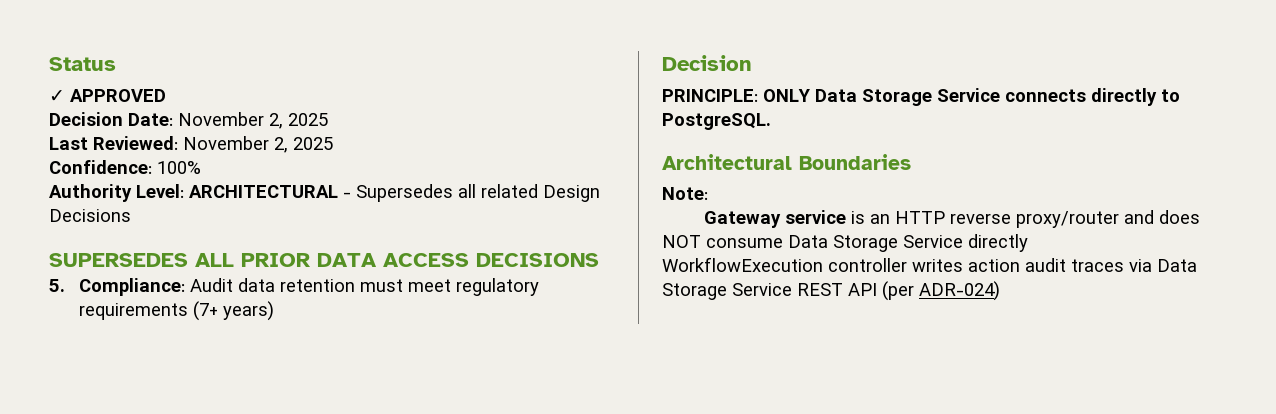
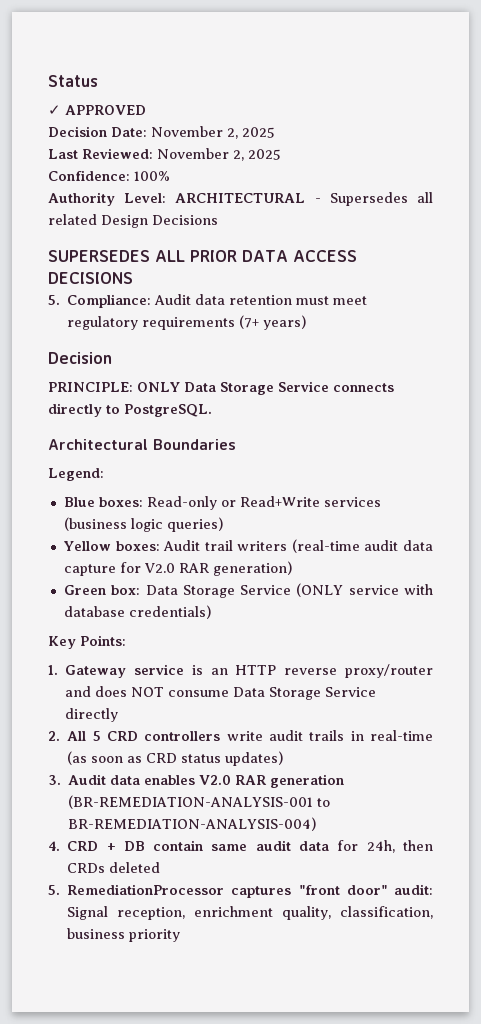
- Note:
- Gateway service is an HTTP reverse proxy/router and does NOT consume Data Storage Service directly
+ Legend:
+ Blue boxes: Read-only or Read+Write services (business logic queries)
+ Yellow boxes: Audit trail writers (real-time audit data capture for V2.0 RAR generation)
+ Green box: Data Storage Service (ONLY service with database credentials)
+ Key Points:
+ 1. Gateway service is an HTTP reverse proxy/router and does NOT consume Data Storage Service directly
- WorkflowExecution controller writes action audit traces via Data Storage Service REST API (per ADR-024)
+ 2. All 5 CRD controllers write audit trails in real-time (as soon as CRD status updates)
+ 3. Audit data enables V2.0 RAR generation (BR-REMEDIATION-ANALYSIS-001 to BR-REMEDIATION-ANALYSIS-004)
+ 4. CRD + DB contain same audit data for 24h, then CRDs deleted
+ 5. RemediationProcessor captures "front door" audit: Signal reception, enrichment quality, classification, business priority

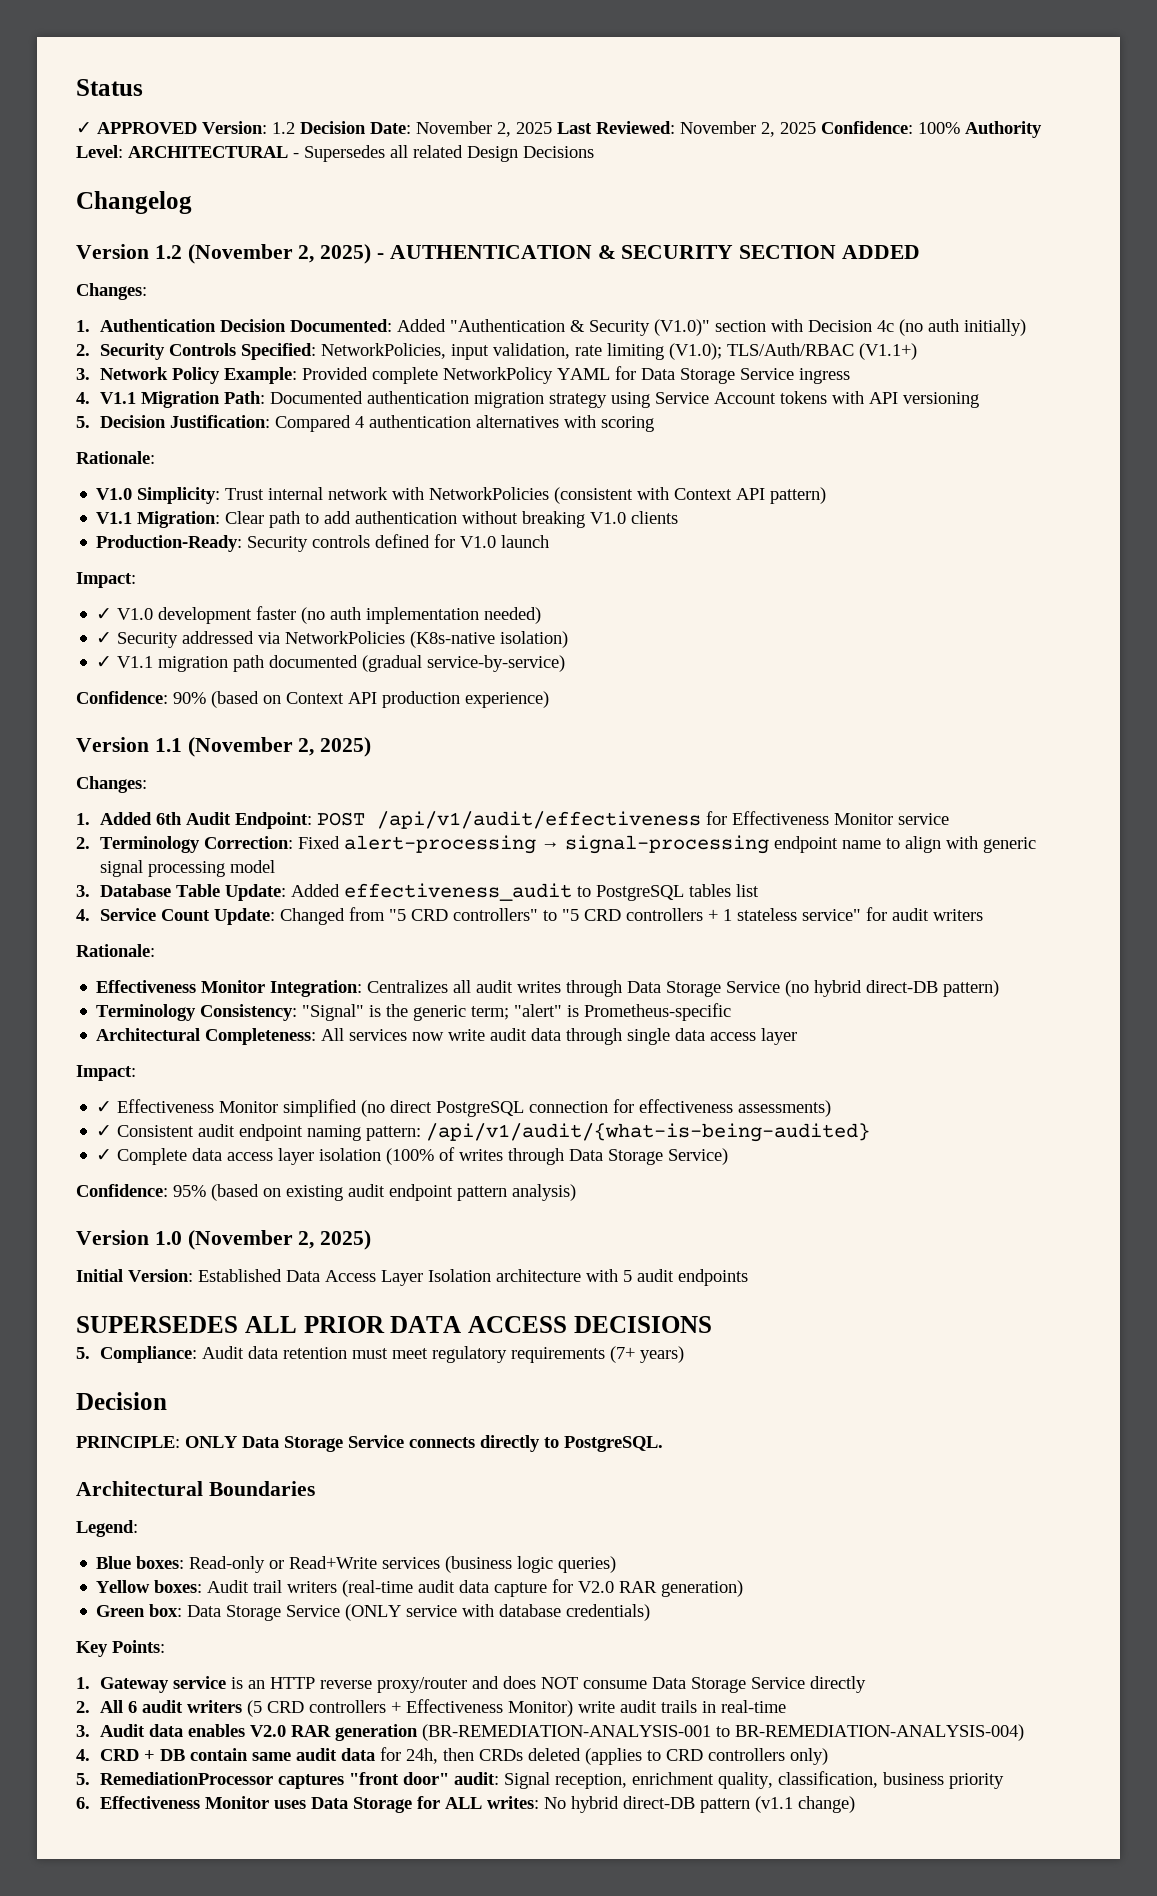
- ✓ APPROVED
- Decision Date: November 2, 2025
- Last Reviewed: November 2, 2025
- Confidence: 100%
- Authority Level: ARCHITECTURAL - Supersedes all related Design Decisions
+ ✓ APPROVED Version: 1.2 Decision Date: November 2, 2025 Last Reviewed: November 2, 2025 Confidence: 100% Authority Level: ARCHITECTURAL - Supersedes all related Design Decisions
+ Changelog
+ Version 1.2 (November 2, 2025) - AUTHENTICATION & SECURITY SECTION ADDED
+ Changes:
+ 1. Authentication Decision Documented: Added "Authentication & Security (V1.0)" section with Decision 4c (no auth initially)
+ 2. Security Controls Specified: NetworkPolicies, input validation, rate limiting (V1.0); TLS/Auth/RBAC (V1.1+)
+ 3. Network Policy Example: Provided complete NetworkPolicy YAML for Data Storage Service ingress
+ 4. V1.1 Migration Path: Documented authentication migration strategy using Service Account tokens with API versioning
+ 5. Decision Justification: Compared 4 authentication alternatives with scoring
+ Rationale:
+ V1.0 Simplicity: Trust internal network with NetworkPolicies (consistent with Context API pattern)
+ V1.1 Migration: Clear path to add authentication without breaking V1.0 clients
+ Production-Ready: Security controls defined for V1.0 launch
+ Impact:
+ ✓ V1.0 development faster (no auth implementation needed)
+ ✓ Security addressed via NetworkPolicies (K8s-native isolation)
+ ✓ V1.1 migration path documented (gradual service-by-service)
+ Confidence: 90% (based on Context API production experience)
+ Version 1.1 (November 2, 2025)
+ Changes:
+ 1. Added 6th Audit Endpoint: POST /api/v1/audit/effectiveness for Effectiveness Monitor service
+ 2. Terminology Correction: Fixed alert-processing → signal-processing endpoint name to align with generic signal processing model
+ 3. Database Table Update: Added effectiveness_audit to PostgreSQL tables list
+ 4. Service Count Update: Changed from "5 CRD controllers" to "5 CRD controllers + 1 stateless service" for audit writers
+ Rationale:
+ Effectiveness Monitor Integration: Centralizes all audit writes through Data Storage Service (no hybrid direct-DB pattern)
+ Terminology Consistency: "Signal" is the generic term; "alert" is Prometheus-specific
+ Architectural Completeness: All services now write audit data through single data access layer
+ Impact:
+ ✓ Effectiveness Monitor simplified (no direct PostgreSQL connection for effectiveness assessments)
+ ✓ Consistent audit endpoint naming pattern: /api/v1/audit/{what-is-being-audited}
+ ✓ Complete data access layer isolation (100% of writes through Data Storage Service)
+ Confidence: 95% (based on existing audit endpoint pattern analysis)
+ Version 1.0 (November 2, 2025)
+ Initial Version: Established Data Access Layer Isolation architecture with 5 audit endpoints
- 2. All 5 CRD controllers write audit trails in real-time (as soon as CRD status updates)
+ 2. All 6 audit writers (5 CRD controllers + Effectiveness Monitor) write audit trails in real-time
- 4. CRD + DB contain same audit data for 24h, then CRDs deleted
+ 4. CRD + DB contain same audit data for 24h, then CRDs deleted (applies to CRD controllers only)
+ 6. Effectiveness Monitor uses Data Storage for ALL writes: No hybrid direct-DB pattern (v1.1 change)

